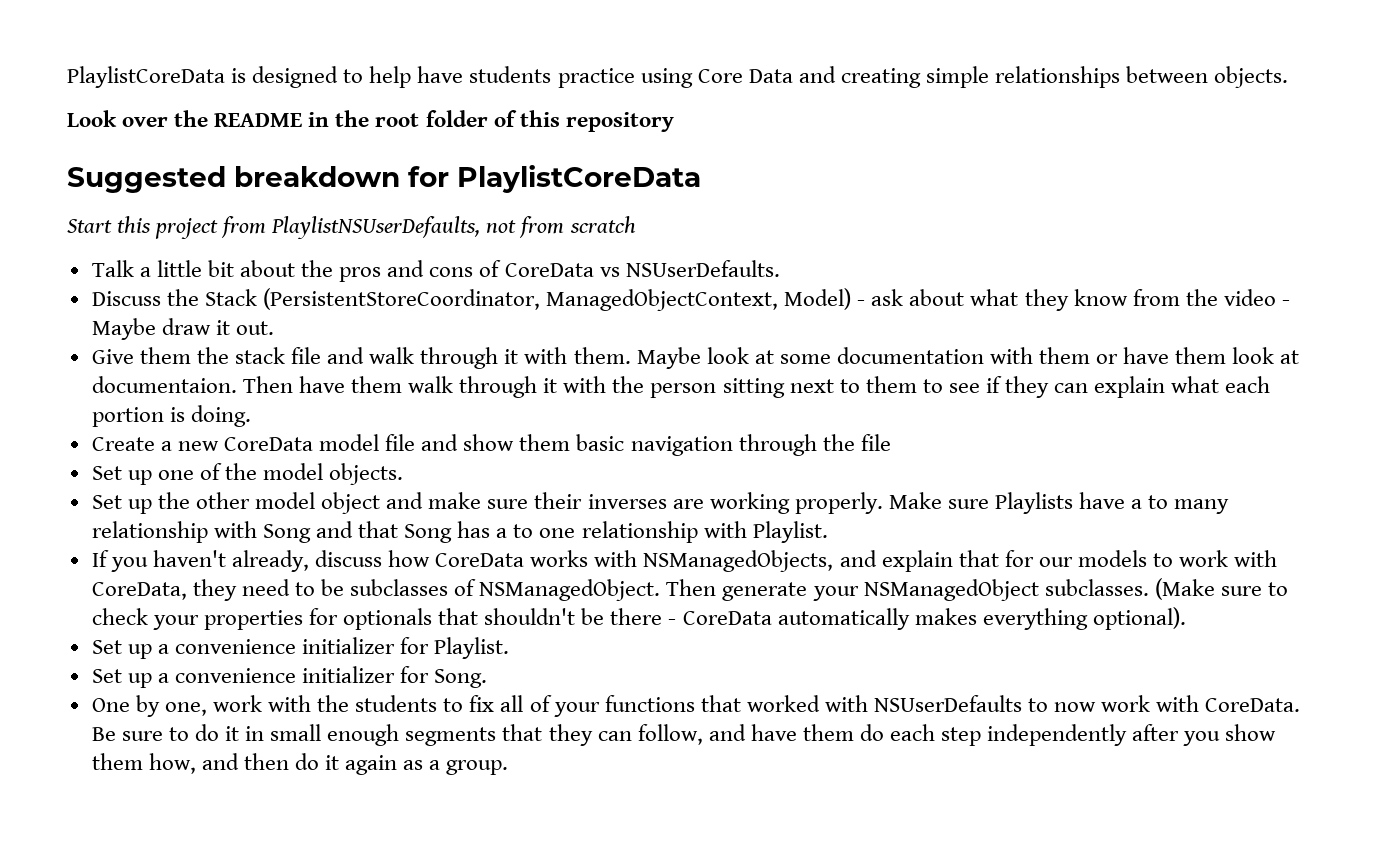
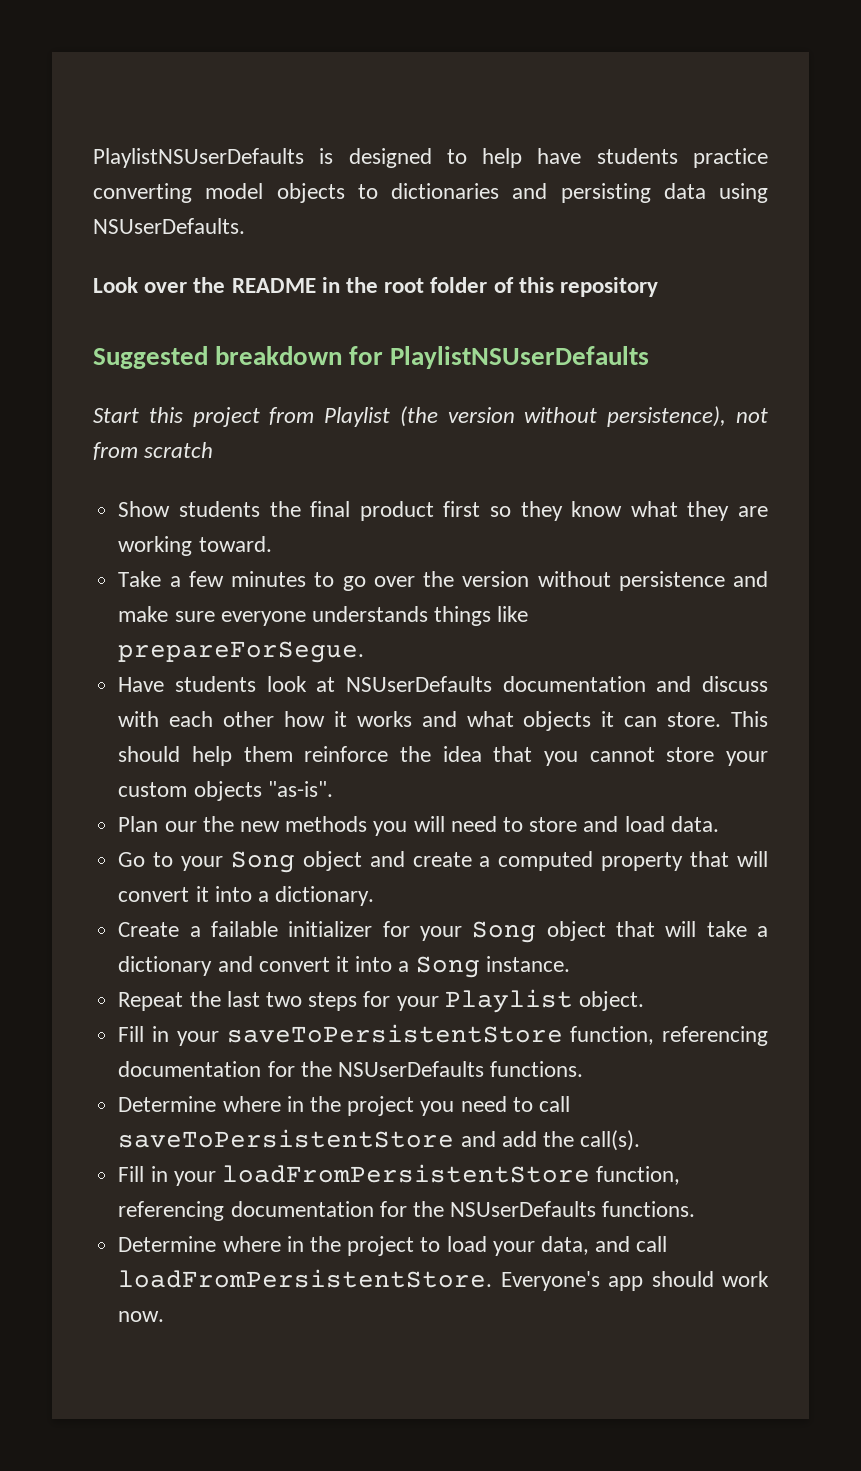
- PlaylistCoreData is designed to help have students practice using Core Data and creating simple relationships between objects.
+ PlaylistNSUserDefaults is designed to help have students practice converting model objects to dictionaries and persisting data using NSUserDefaults.
- Suggested breakdown for PlaylistCoreData
+ Suggested breakdown for PlaylistNSUserDefaults
- Start this project from PlaylistNSUserDefaults, not from scratch
- Talk a little bit about the pros and cons of CoreData vs NSUserDefaults.
- Discuss the Stack (PersistentStoreCoordinator, ManagedObjectContext, Model) - ask about what they know from the video - Maybe draw it out.
- Give them the stack file and walk through it with them. Maybe look at some documentation with them or have them look at documentaion. Then have them walk through it with the person sitting next to them to see if they can explain what each portion is doing.
- Create a new CoreData model file and show them basic navigation through the file
- Set up one of the model objects.
- Set up the other model object and make sure their inverses are working properly. Make sure Playlists have a to many relationship with Song and that Song has a to one relationship with Playlist.
- If you haven't already, discuss how CoreData works with NSManagedObjects, and explain that for our models to work with CoreData, they need to be subclasses of NSManagedObject. Then generate your NSManagedObject subclasses. (Make sure to check your properties for optionals that shouldn't be there - CoreData automatically makes everything optional).
- Set up a convenience initializer for Playlist.
- Set up a convenience initializer for Song.
- One by one, work with the students to fix all of your functions that worked with NSUserDefaults to now work with CoreData. Be sure to do it in small enough segments that they can follow, and have them do each step independently after you show them how, and then do it again as a group.
+ Start this project from Playlist (the version without persistence), not from scratch
+ Show students the final product first so they know what they are working toward.
+ Take a few minutes to go over the version without persistence and make sure everyone understands things like prepareForSegue.
+ Have students look at NSUserDefaults documentation and discuss with each other how it works and what objects it can store. This should help them reinforce the idea that you cannot store your custom objects "as-is".
+ Plan our the new methods you will need to store and load data.
+ Go to your Song object and create a computed property that will convert it into a dictionary.
+ Create a failable initializer for your Song object that will take a dictionary and convert it into a Song instance.
+ Repeat the last two steps for your Playlist object.
+ Fill in your saveToPersistentStore function, referencing documentation for the NSUserDefaults functions.
+ Determine where in the project you need to call saveToPersistentStore and add the call(s).
+ Fill in your loadFromPersistentStore function, referencing documentation for the NSUserDefaults functions.
+ Determine where in the project to load your data, and call loadFromPersistentStore. Everyone's app should work now.

